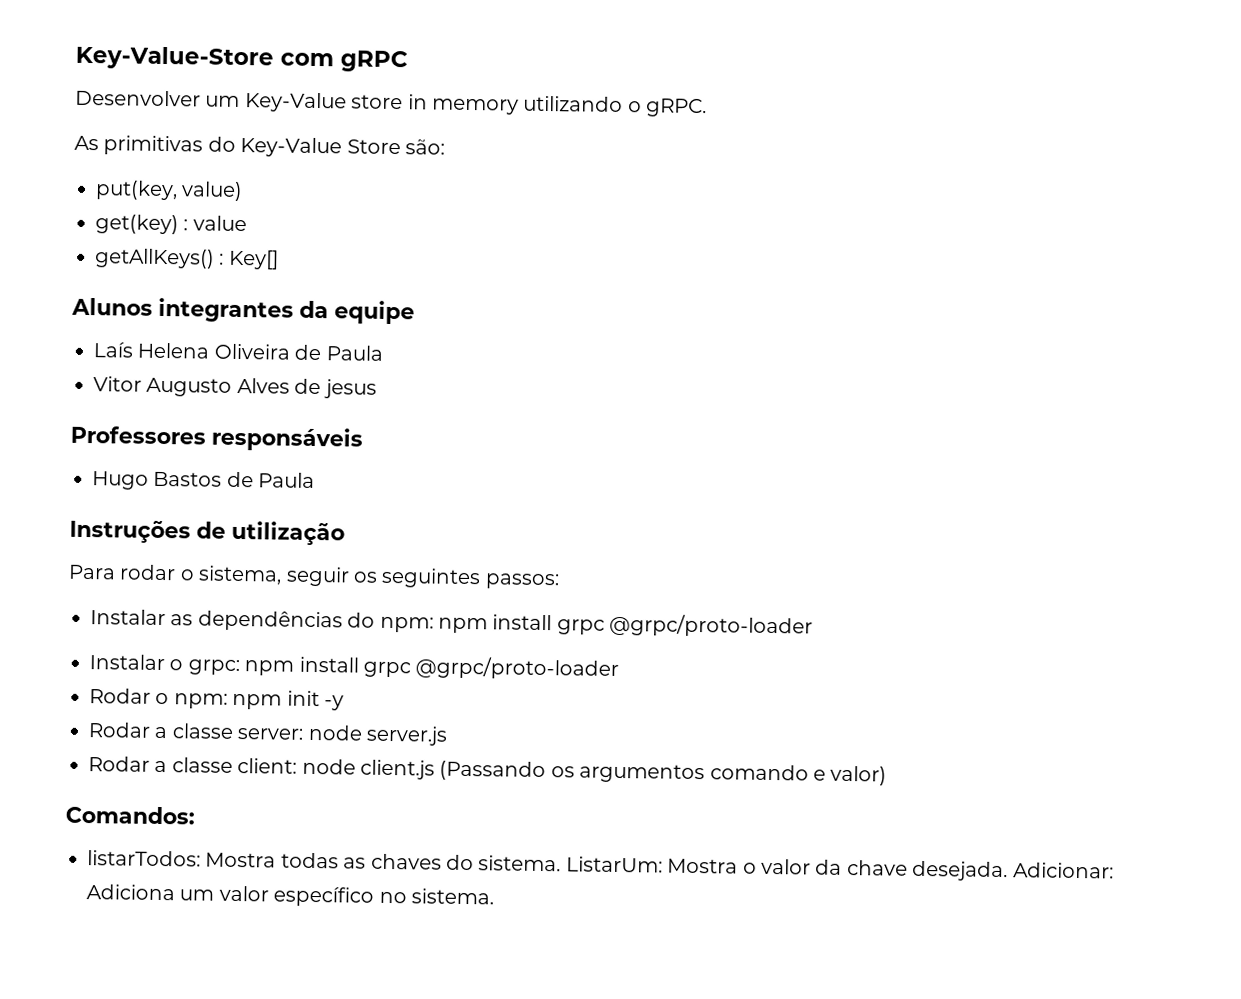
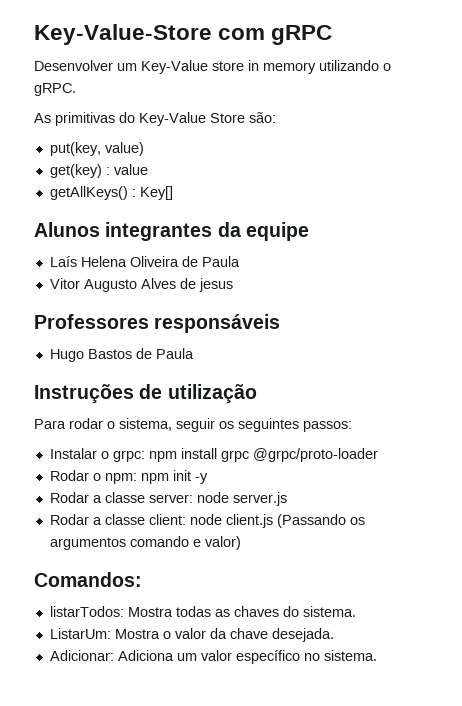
- Instalar as dependências do npm: npm install grpc @grpc/proto-loader
- listarTodos: Mostra todas as chaves do sistema. ListarUm: Mostra o valor da chave desejada. Adicionar: Adiciona um valor específico no sistema.
+ listarTodos: Mostra todas as chaves do sistema.
+ ListarUm: Mostra o valor da chave desejada.
+ Adicionar: Adiciona um valor específico no sistema.

